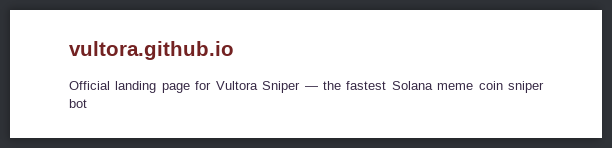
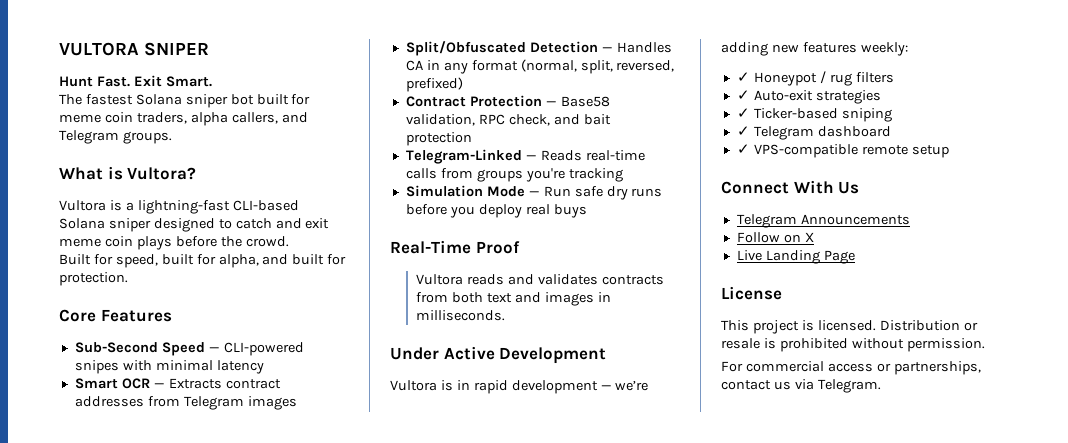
- vultora.github.io
- Official landing page for Vultora Sniper — the fastest Solana meme coin sniper bot
+ VULTORA SNIPER
+ Hunt Fast. Exit Smart.
+ The fastest Solana sniper bot built for meme coin traders, alpha callers, and Telegram groups.
+ What is Vultora?
+ Vultora is a lightning-fast CLI-based Solana sniper designed to catch and exit meme coin plays before the crowd.
+ Built for speed, built for alpha, and built for protection.
+ Core Features
+ Sub-Second Speed — CLI-powered snipes with minimal latency
+ Smart OCR — Extracts contract addresses from Telegram images
+ Split/Obfuscated Detection — Handles CA in any format (normal, split, reversed, prefixed)
+ Contract Protection — Base58 validation, RPC check, and bait protection
+ Telegram-Linked — Reads real-time calls from groups you're tracking
+ Simulation Mode — Run safe dry runs before you deploy real buys
+ Real-Time Proof
+ Vultora reads and validates contracts from both text and images in milliseconds.
+ Under Active Development
+ Vultora is in rapid development — we’re adding new features weekly:
+ ✓ Honeypot / rug filters
+ ✓ Auto-exit strategies
+ ✓ Ticker-based sniping
+ ✓ Telegram dashboard
+ ✓ VPS-compatible remote setup
+ Connect With Us
+ Telegram Announcements
+ Follow on X
+ Live Landing Page
+ License
+ This project is licensed. Distribution or resale is prohibited without permission.
+ For commercial access or partnerships, contact us via Telegram.

